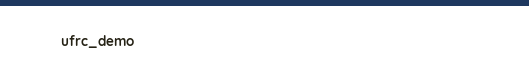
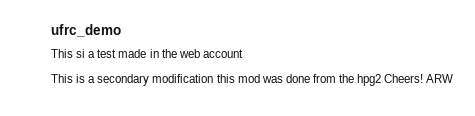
+ This si a test made in the web account
+ This is a secondary modification this mod was done from the hpg2 Cheers! ARW

